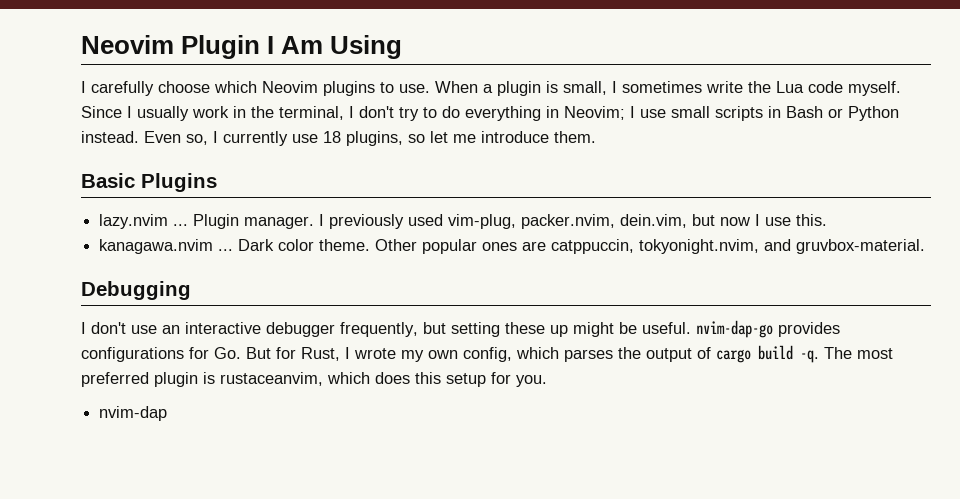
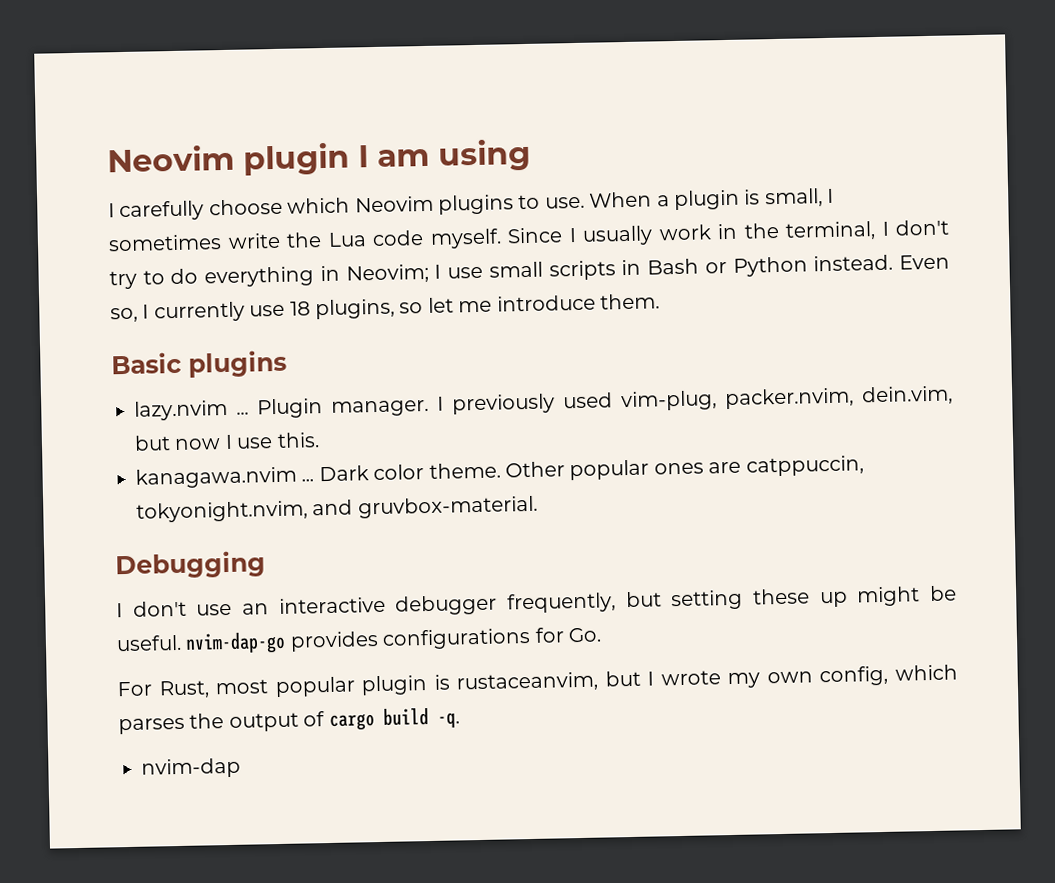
- Neovim Plugin I Am Using
+ Neovim plugin I am using
- Basic Plugins
+ Basic plugins
- I don't use an interactive debugger frequently, but setting these up might be useful. nvim-dap-go provides configurations for Go. But for Rust, I wrote my own config, which parses the output of cargo build -q. The most preferred plugin is rustaceanvim, which does this setup for you.
+ I don't use an interactive debugger frequently, but setting these up might be useful. nvim-dap-go provides configurations for Go.
+ For Rust, most popular plugin is rustaceanvim, but I wrote my own config, which parses the output of cargo build -q.

